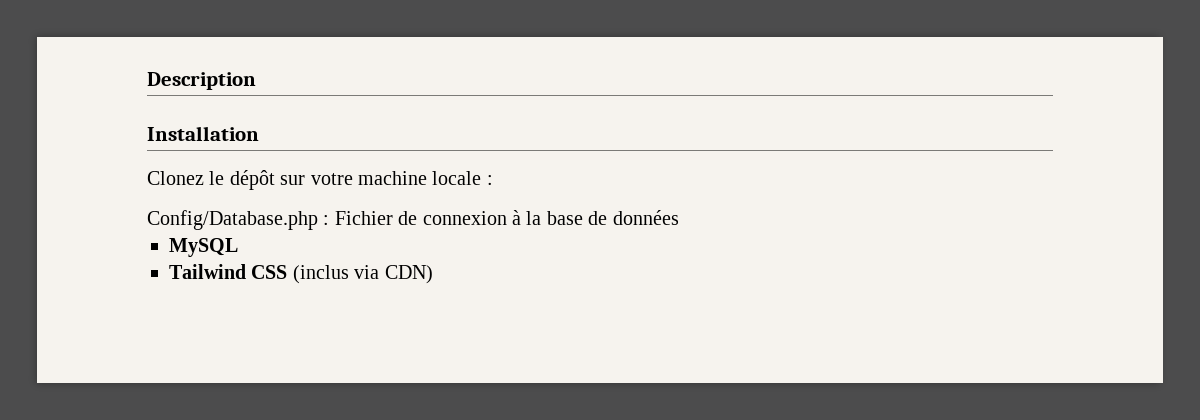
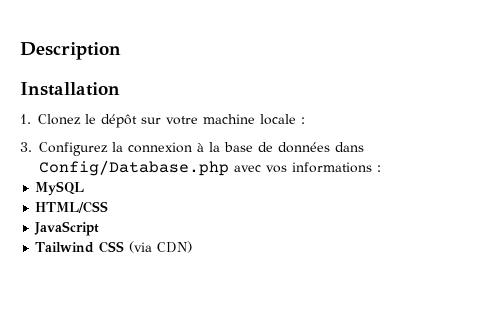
- Clonez le dépôt sur votre machine locale :
+ 1. Clonez le dépôt sur votre machine locale :
- Config/Database.php : Fichier de connexion à la base de données
+ 3. Configurez la connexion à la base de données dans Config/Database.php avec vos informations :
+ HTML/CSS
+ JavaScript
- Tailwind CSS (inclus via CDN)
+ Tailwind CSS (via CDN)

